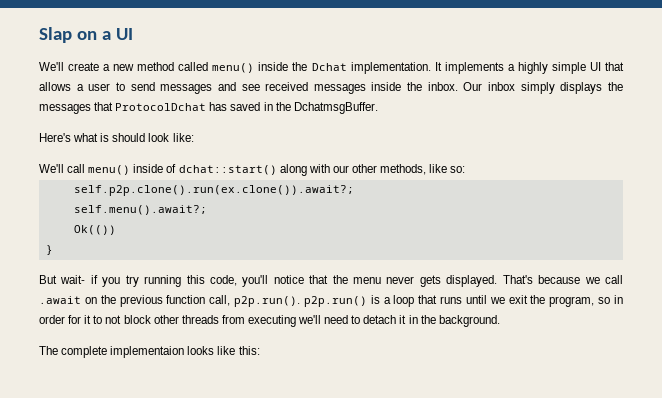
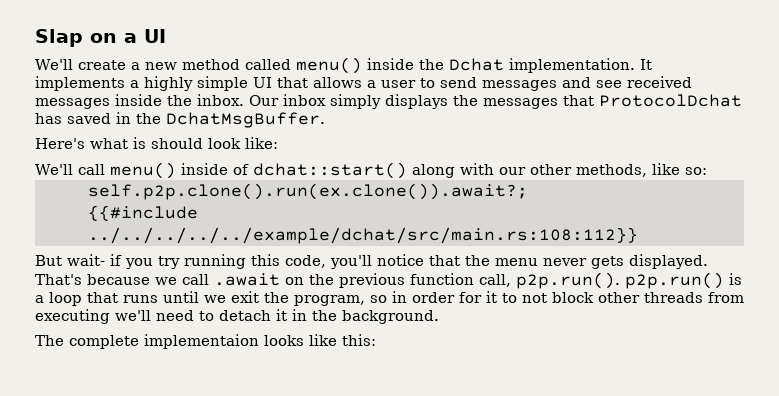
- Our inbox simply displays the messages that ProtocolDchat has saved in the DchatmsgBuffer.
+ Our inbox simply displays the messages that ProtocolDchat has saved in the DchatMsgBuffer.
- self.menu().await?;
- Ok(())
- }
+ {{#include ../../../../../example/dchat/src/main.rs:108:112}}

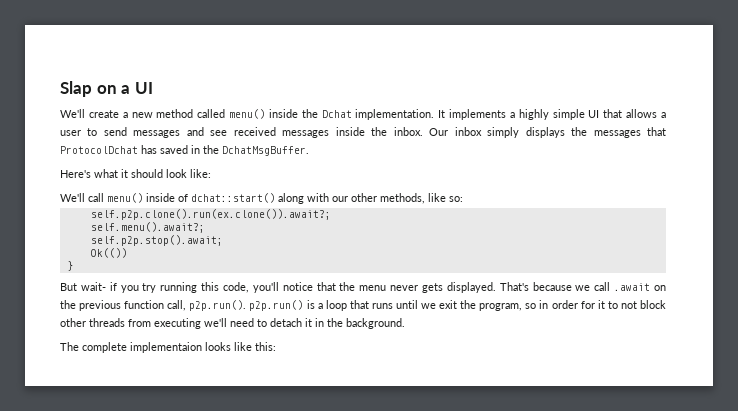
- Here's what is should look like:
+ Here's what it should look like:
- {{#include ../../../../../example/dchat/src/main.rs:108:112}}
+ self.menu().await?;
+ self.p2p.stop().await;
+ Ok(())
+ }

